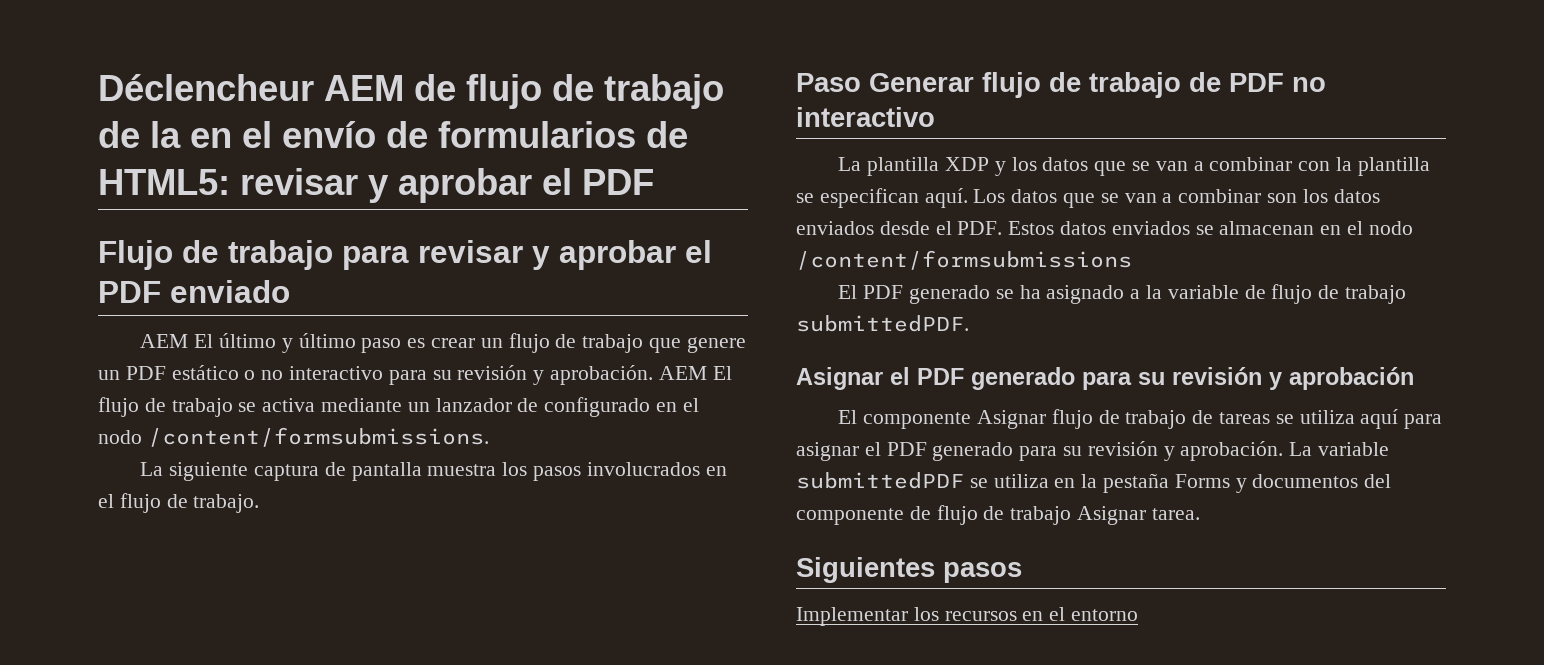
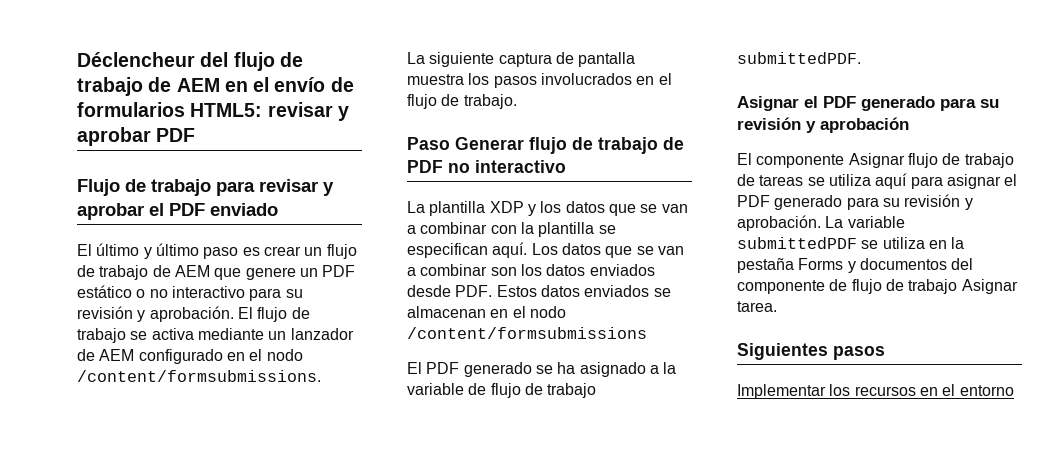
- Déclencheur AEM de flujo de trabajo de la en el envío de formularios de HTML5: revisar y aprobar el PDF
+ Déclencheur del flujo de trabajo de AEM en el envío de formularios HTML5: revisar y aprobar PDF
- AEM El último y último paso es crear un flujo de trabajo que genere un PDF estático o no interactivo para su revisión y aprobación.
+ El último y último paso es crear un flujo de trabajo de AEM que genere un PDF estático o no interactivo para su revisión y aprobación.
- AEM El flujo de trabajo se activa mediante un lanzador de configurado en el nodo /content/formsubmissions.
+ El flujo de trabajo se activa mediante un lanzador de AEM configurado en el nodo /content/formsubmissions.
- Los datos que se van a combinar son los datos enviados desde el PDF. Estos datos enviados se almacenan en el nodo /content/formsubmissions
+ Los datos que se van a combinar son los datos enviados desde PDF. Estos datos enviados se almacenan en el nodo /content/formsubmissions

